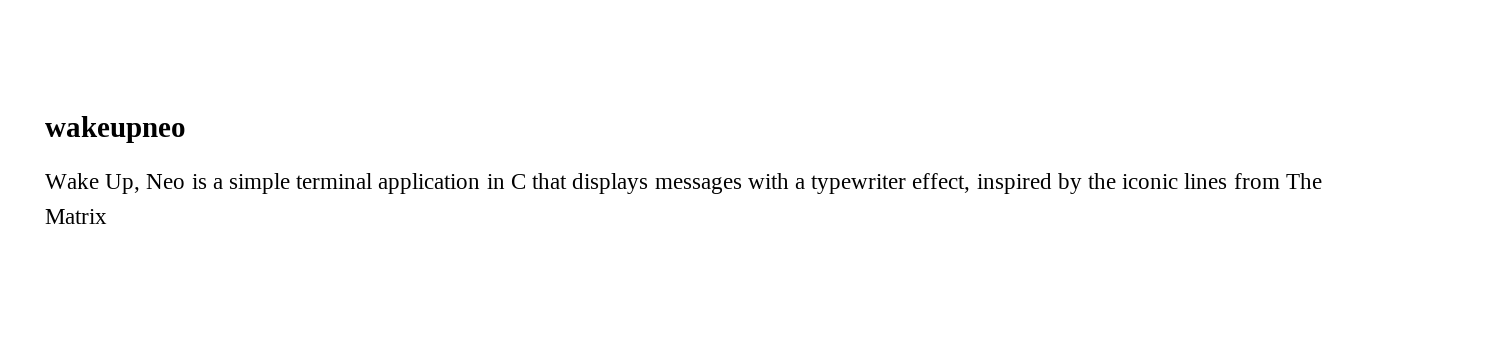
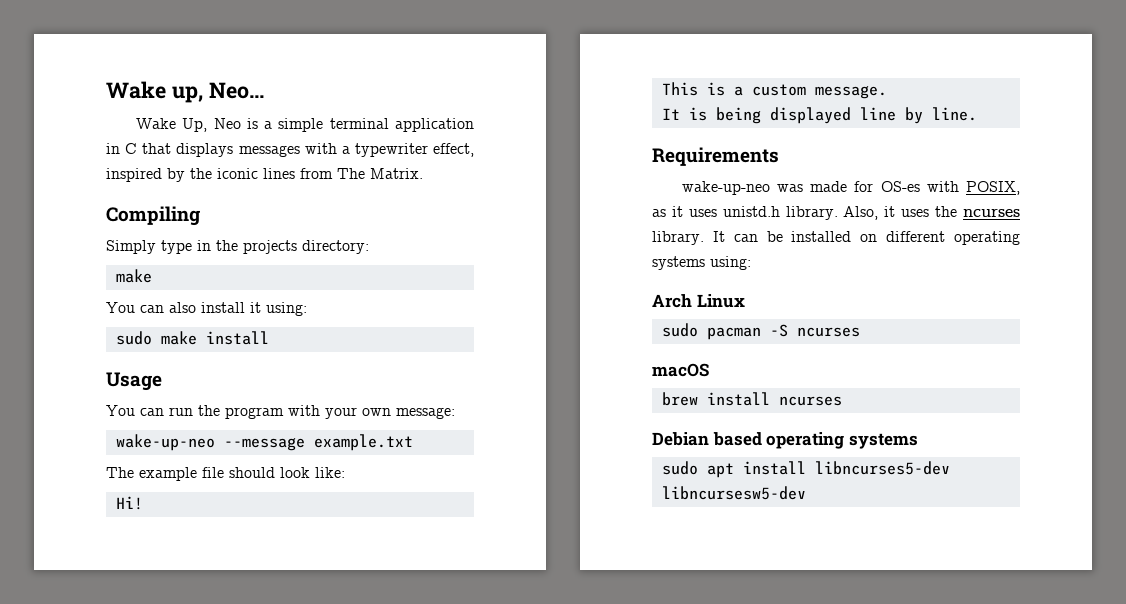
- wakeupneo
+ Wake up, Neo...
- Wake Up, Neo is a simple terminal application in C that displays messages with a typewriter effect, inspired by the iconic lines from The Matrix
+ Wake Up, Neo is a simple terminal application in C that displays messages with a typewriter effect, inspired by the iconic lines from The Matrix.
+ Compiling
+ Simply type in the projects directory:
+ make
+ You can also install it using:
+ sudo make install
+ Usage
+ You can run the program with your own message:
+ wake-up-neo --message example.txt
+ The example file should look like:
+ Hi!
+ This is a custom message.
+ It is being displayed line by line.
+ Requirements
+ wake-up-neo was made for OS-es with POSIX, as it uses unistd.h library. Also, it uses the ncurses library. It can be installed on different operating systems using:
+ Arch Linux
+ sudo pacman -S ncurses
+ macOS
+ brew install ncurses
+ Debian based operating systems
+ sudo apt install libncurses5-dev libncursesw5-dev

